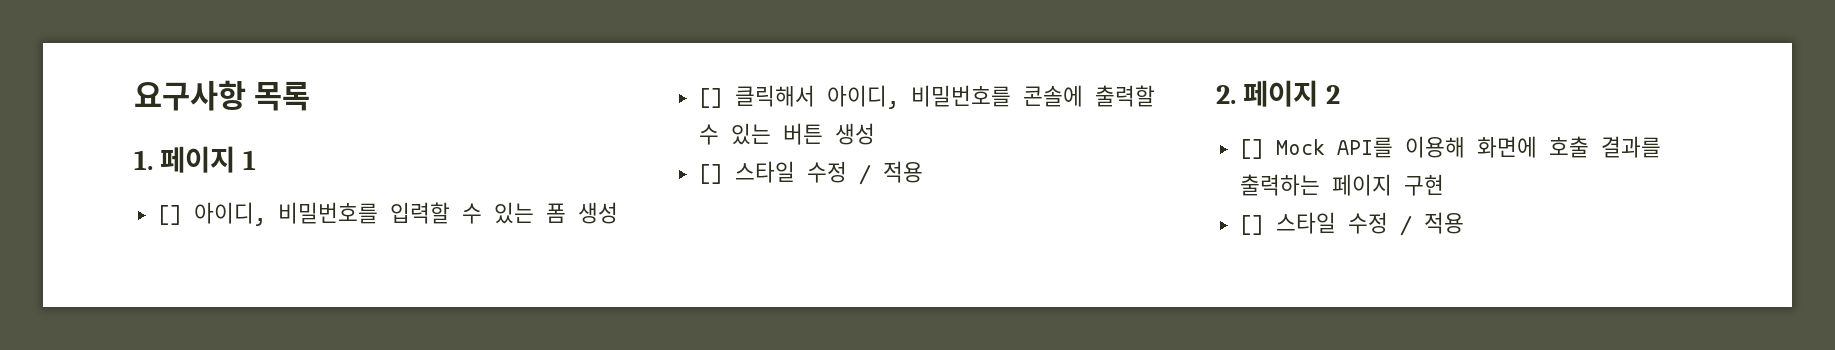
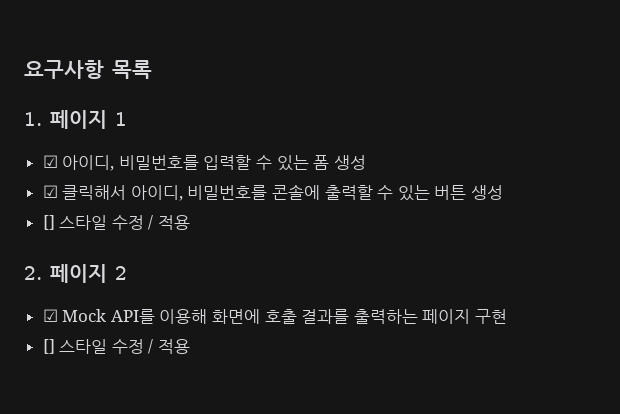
- [] 아이디, 비밀번호를 입력할 수 있는 폼 생성
+ ☑ 아이디, 비밀번호를 입력할 수 있는 폼 생성
- [] 클릭해서 아이디, 비밀번호를 콘솔에 출력할 수 있는 버튼 생성
+ ☑ 클릭해서 아이디, 비밀번호를 콘솔에 출력할 수 있는 버튼 생성
- [] Mock API를 이용해 화면에 호출 결과를 출력하는 페이지 구현
+ ☑ Mock API를 이용해 화면에 호출 결과를 출력하는 페이지 구현

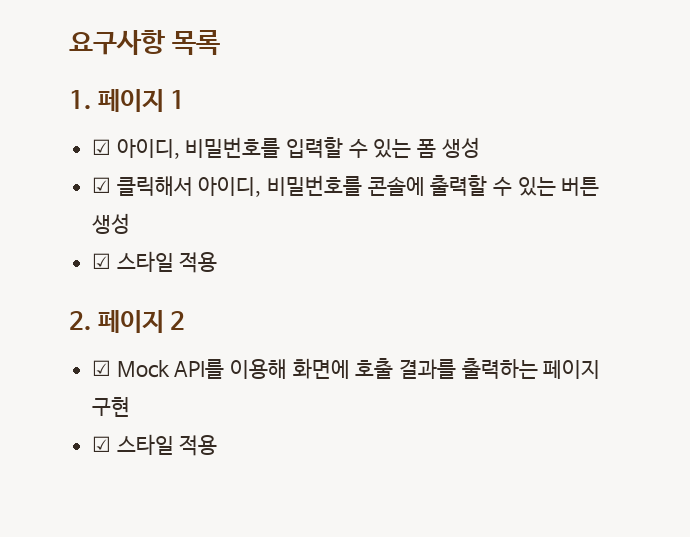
  ☑ 클릭해서 아이디, 비밀번호를 콘솔에 출력할 수 있는 버튼 생성
- [] 스타일 수정 / 적용
+ ☑ 스타일 적용
  ☑ Mock API를 이용해 화면에 호출 결과를 출력하는 페이지 구현
- [] 스타일 수정 / 적용
+ ☑ 스타일 적용

